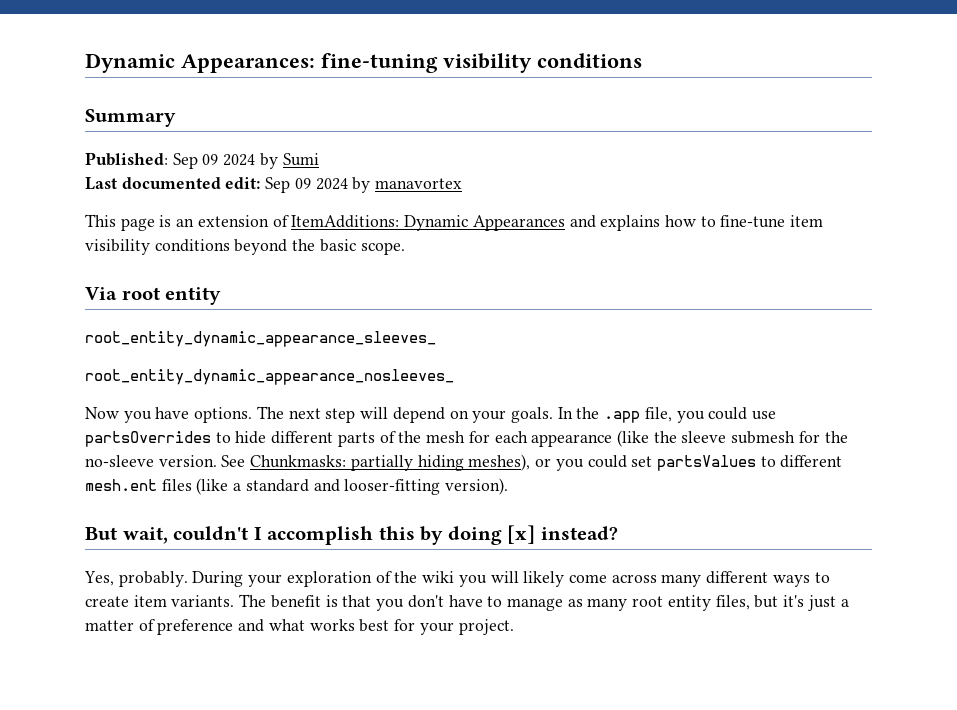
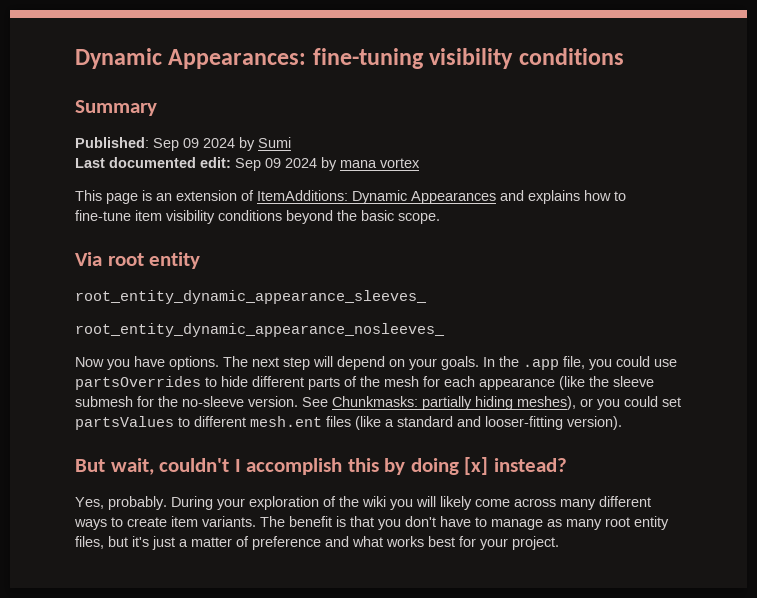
- Last documented edit: Sep 09 2024 by manavortex
+ Last documented edit: Sep 09 2024 by mana vortex

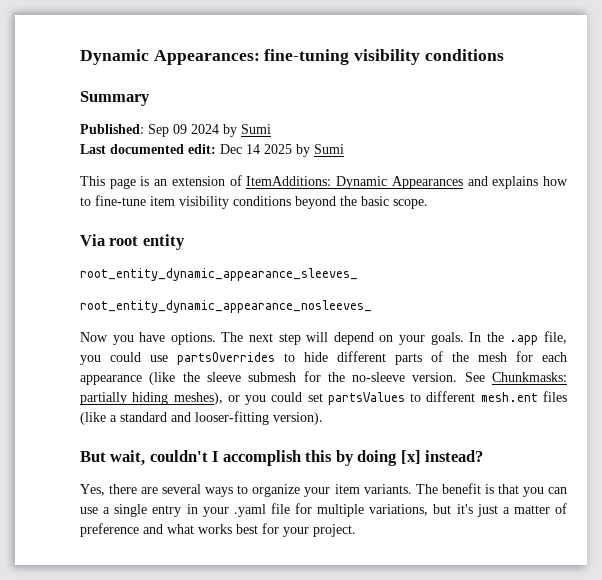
- Last documented edit: Sep 09 2024 by mana vortex
+ Last documented edit: Dec 14 2025 by Sumi
- Yes, probably. During your exploration of the wiki you will likely come across many different ways to create item variants.
+ Yes, there are several ways to organize your item variants.
- The benefit is that you don't have to manage as many root entity files, but it's just a matter of preference and what works best for your project.
+ The benefit is that you can use a single entry in your .yaml file for multiple variations, but it's just a matter of preference and what works best for your project.

